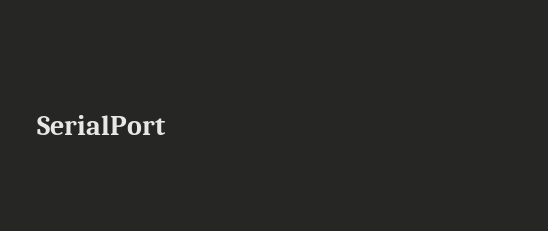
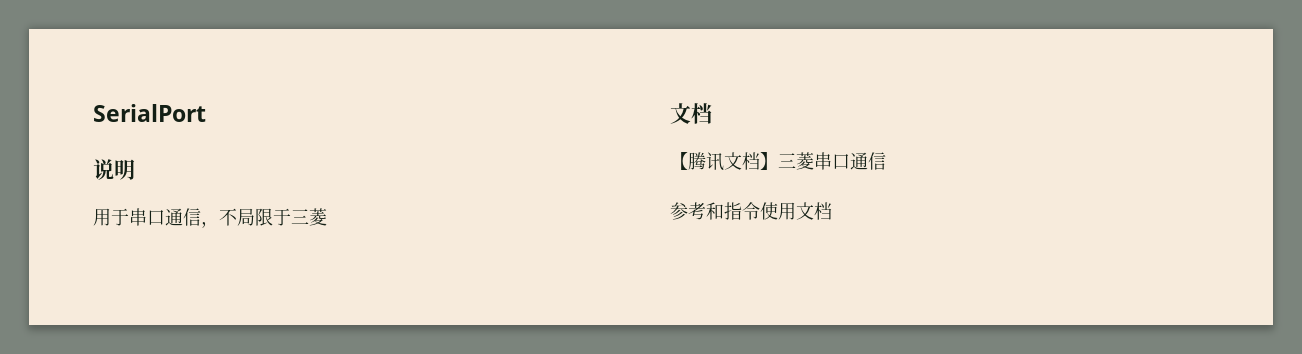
+ 说明
+ 用于串口通信，不局限于三菱
+ 文档
+ 【腾讯文档】三菱串口通信
+ 参考和指令使用文档

